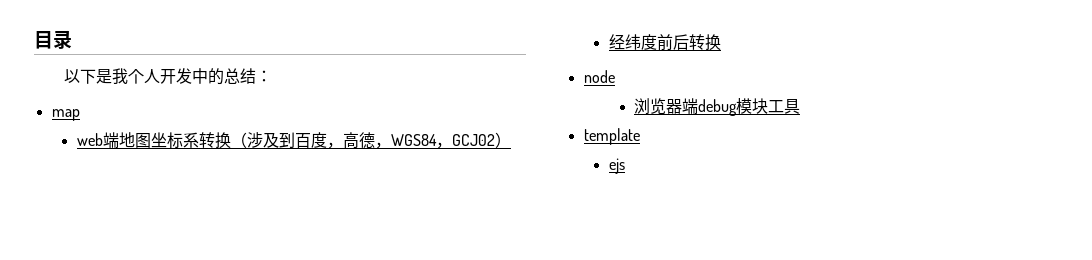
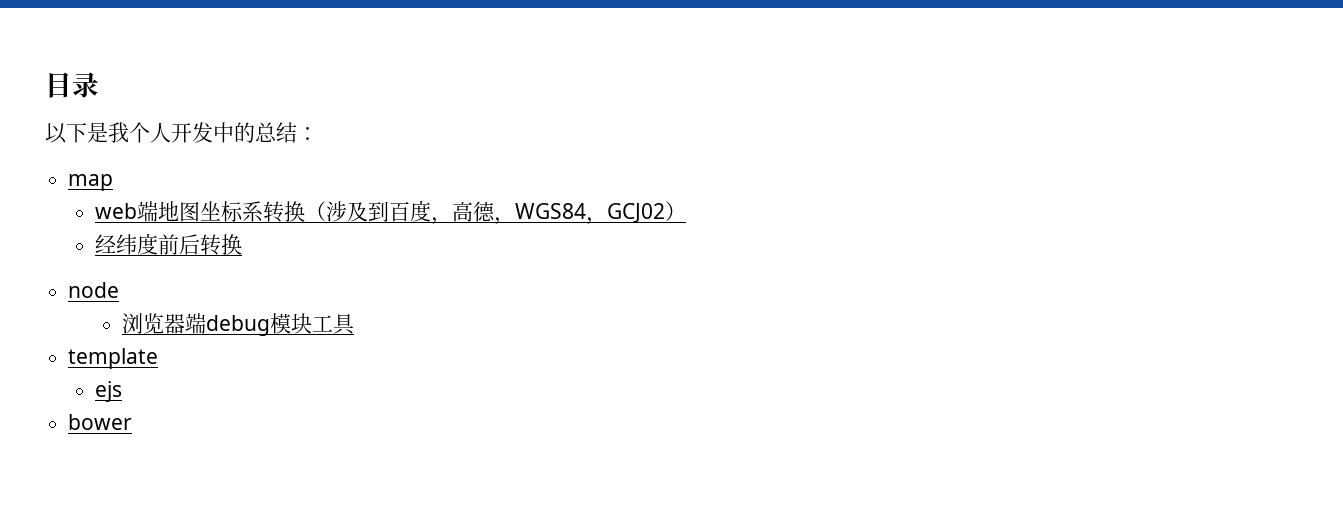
+ bower

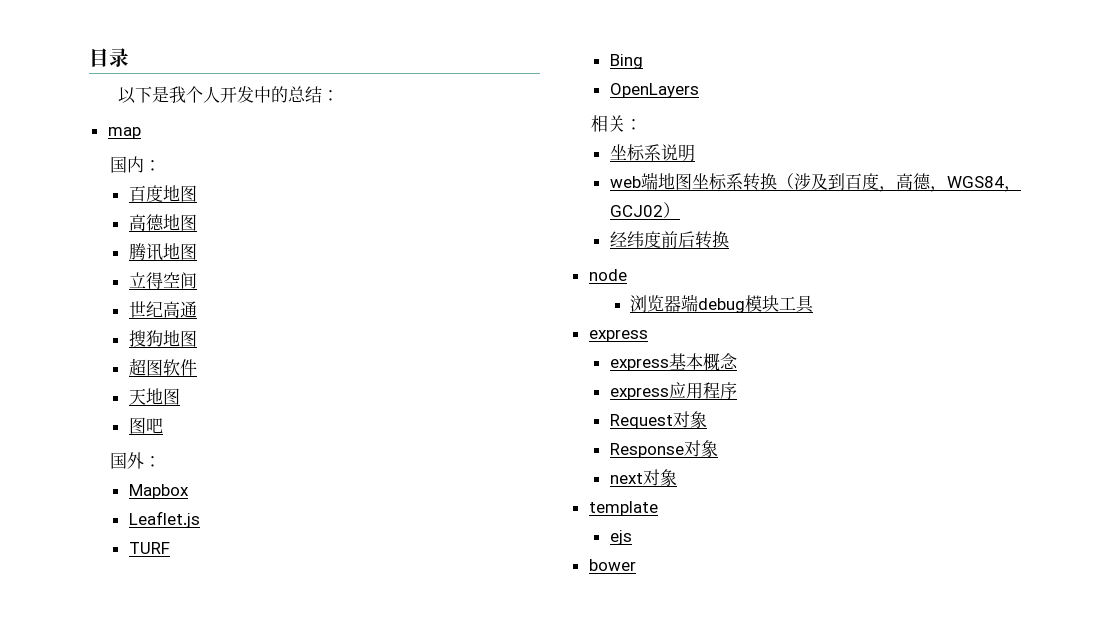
+ 国内：
+ 百度地图
+ 高德地图
+ 腾讯地图
+ 立得空间
+ 世纪高通
+ 搜狗地图
+ 超图软件
+ 天地图
+ 图吧
+ 国外：
+ Mapbox
+ Leaflet.js
+ TURF
+ Bing
+ OpenLayers
+ 相关：
+ 坐标系说明
  浏览器端debug模块工具
+ express
+ express基本概念
+ express应用程序
+ Request对象
+ Response对象
+ next对象

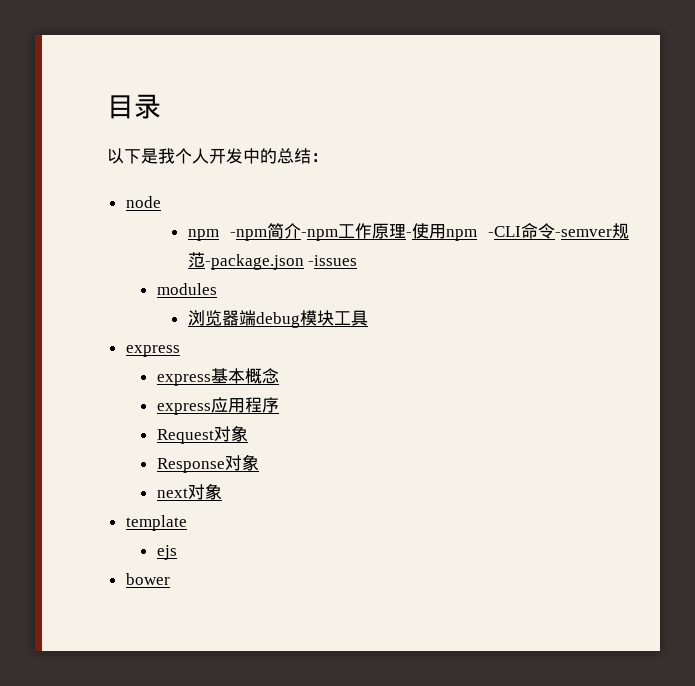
- map
- 国内：
- 百度地图
- 高德地图
- 腾讯地图
- 立得空间
- 世纪高通
- 搜狗地图
- 超图软件
- 天地图
- 图吧
- 国外：
- Mapbox
- Leaflet.js
- TURF
- Bing
- OpenLayers
- 相关：
- 坐标系说明
- web端地图坐标系转换（涉及到百度，高德，WGS84，GCJ02）
- 经纬度前后转换
  node
+ npm -npm简介-npm工作原理-使用npm -CLI命令-semver规范-package.json -issues
+ modules

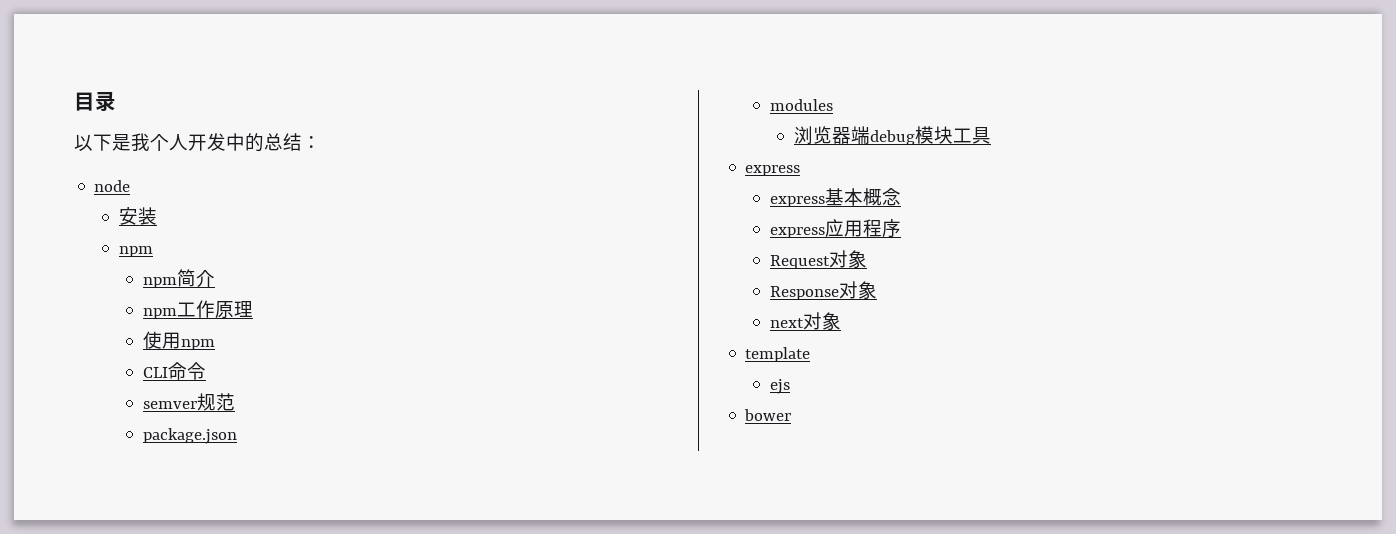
- npm -npm简介-npm工作原理-使用npm -CLI命令-semver规范-package.json -issues
+ 安装
+ npm
+ npm简介
+ npm工作原理
+ 使用npm
+ CLI命令
+ semver规范
+ package.json

